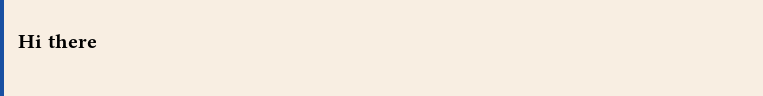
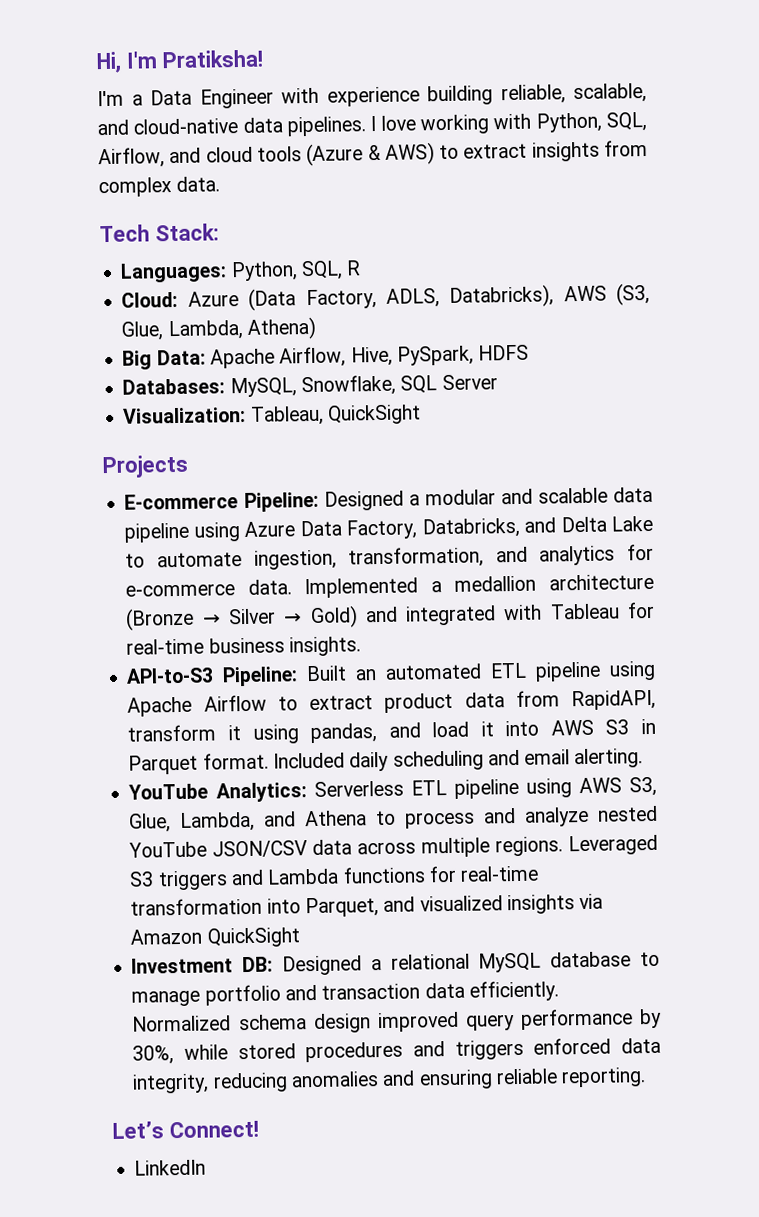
- Hi there
+ Hi, I'm Pratiksha!
+ I'm a Data Engineer with experience building reliable, scalable, and cloud-native data pipelines. I love working with Python, SQL, Airflow, and cloud tools (Azure & AWS) to extract insights from complex data.
+ Tech Stack:
+ Languages: Python, SQL, R
+ Cloud: Azure (Data Factory, ADLS, Databricks), AWS (S3, Glue, Lambda, Athena)
+ Big Data: Apache Airflow, Hive, PySpark, HDFS
+ Databases: MySQL, Snowflake, SQL Server
+ Visualization: Tableau, QuickSight
+ Projects
+ E-commerce Pipeline: Designed a modular and scalable data pipeline using Azure Data Factory, Databricks, and Delta Lake to automate ingestion, transformation, and analytics for e-commerce data. Implemented a medallion architecture (Bronze → Silver → Gold) and integrated with Tableau for real-time business insights.
+ API-to-S3 Pipeline: Built an automated ETL pipeline using Apache Airflow to extract product data from RapidAPI, transform it using pandas, and load it into AWS S3 in Parquet format. Included daily scheduling and email alerting.
+ YouTube Analytics: Serverless ETL pipeline using AWS S3, Glue, Lambda, and Athena to process and analyze nested YouTube JSON/CSV data across multiple regions. Leveraged S3 triggers and Lambda functions for real-time transformation into Parquet, and visualized insights via Amazon QuickSight
+ Investment DB: Designed a relational MySQL database to manage portfolio and transaction data efficiently. Normalized schema design improved query performance by 30%, while stored procedures and triggers enforced data integrity, reducing anomalies and ensuring reliable reporting.
+ Let’s Connect!
+ LinkedIn

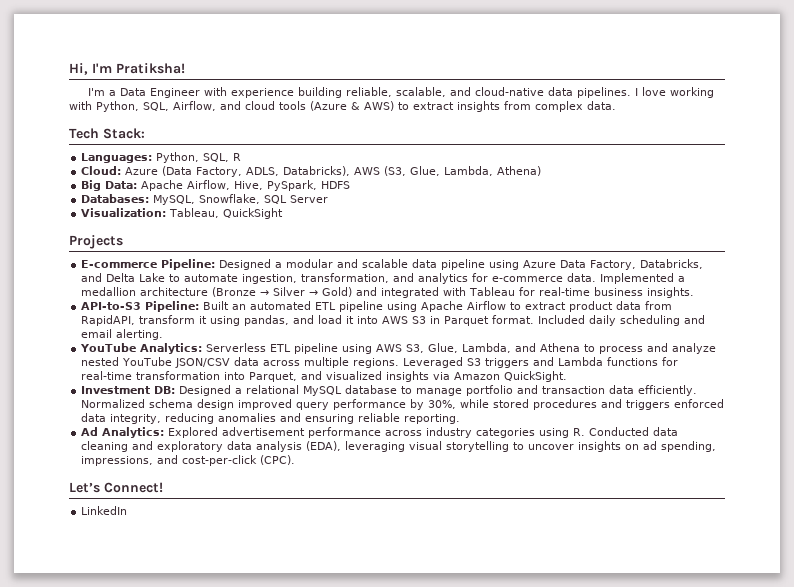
- Leveraged S3 triggers and Lambda functions for real-time transformation into Parquet, and visualized insights via Amazon QuickSight
+ Leveraged S3 triggers and Lambda functions for real-time transformation into Parquet, and visualized insights via Amazon QuickSight.
+ Ad Analytics: Explored advertisement performance across industry categories using R. Conducted data cleaning and exploratory data analysis (EDA), leveraging visual storytelling to uncover insights on ad spending, impressions, and cost-per-click (CPC).

